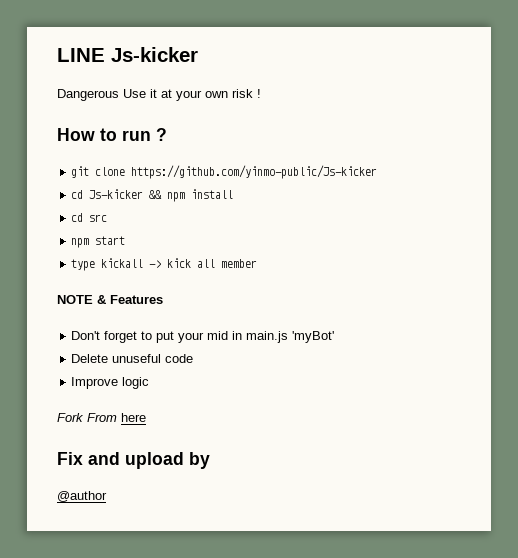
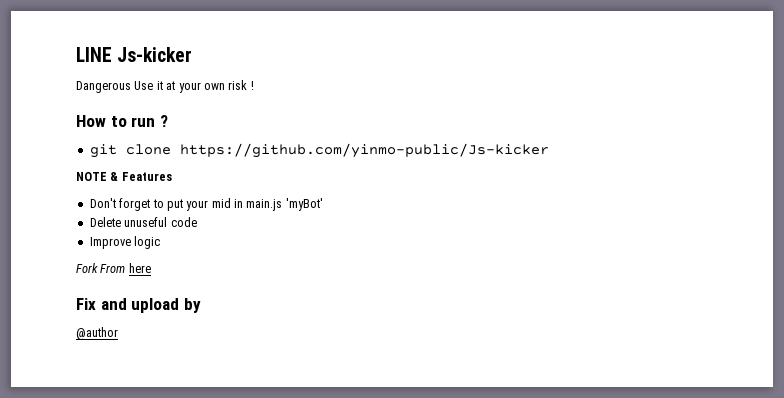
- cd Js-kicker && npm install
- cd src
- npm start
- type kickall -> kick all member

